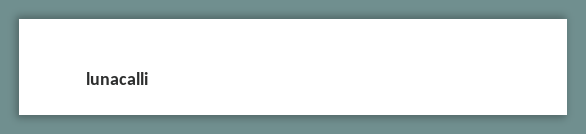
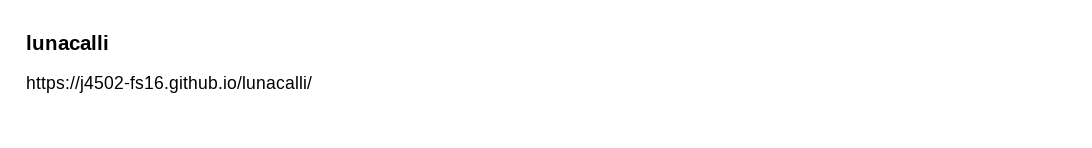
+ https://j4502-fs16.github.io/lunacalli/

